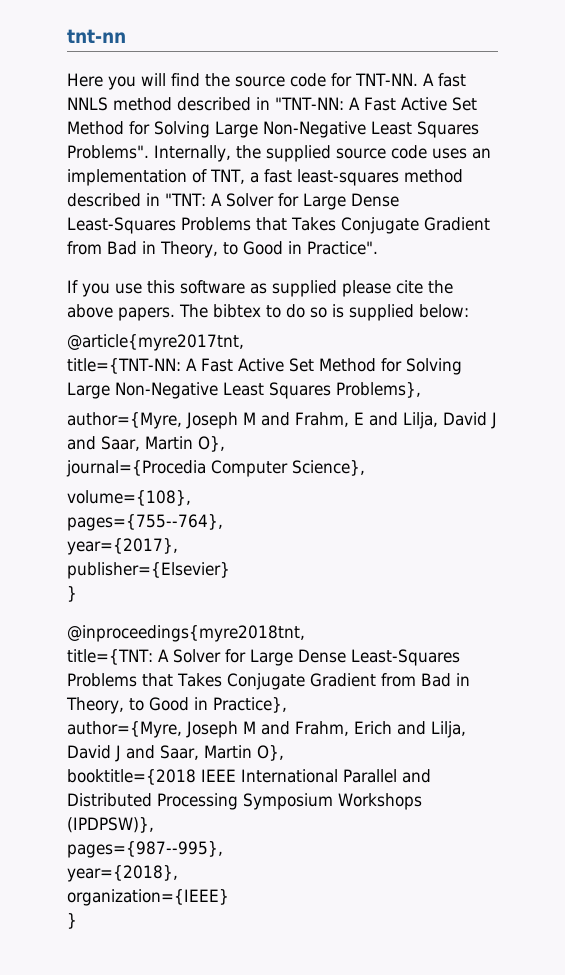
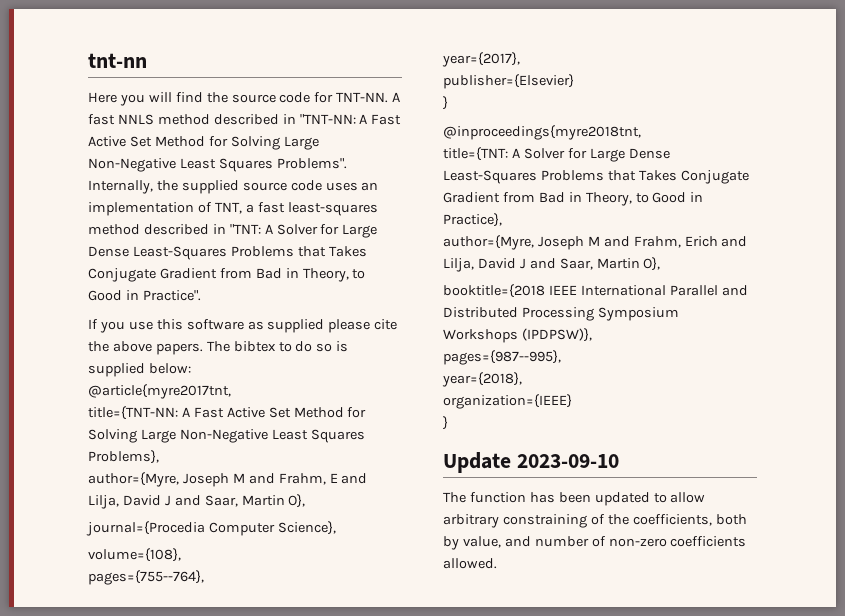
+ Update 2023-09-10
+ The function has been updated to allow arbitrary constraining of the coefficients, both by value, and number of non-zero coefficients allowed.

